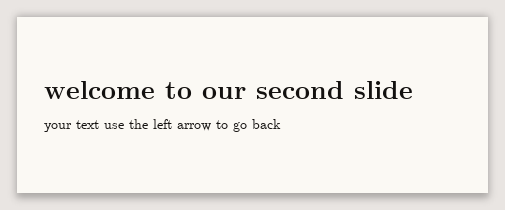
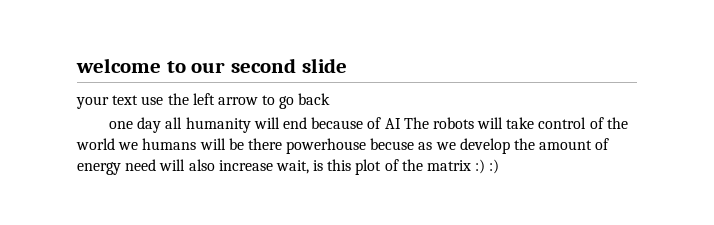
+ one day all humanity will end because of AI The robots will take control of the world we humans will be there powerhouse becuse as we develop the amount of energy need will also increase wait, is this plot of the matrix :) :)

